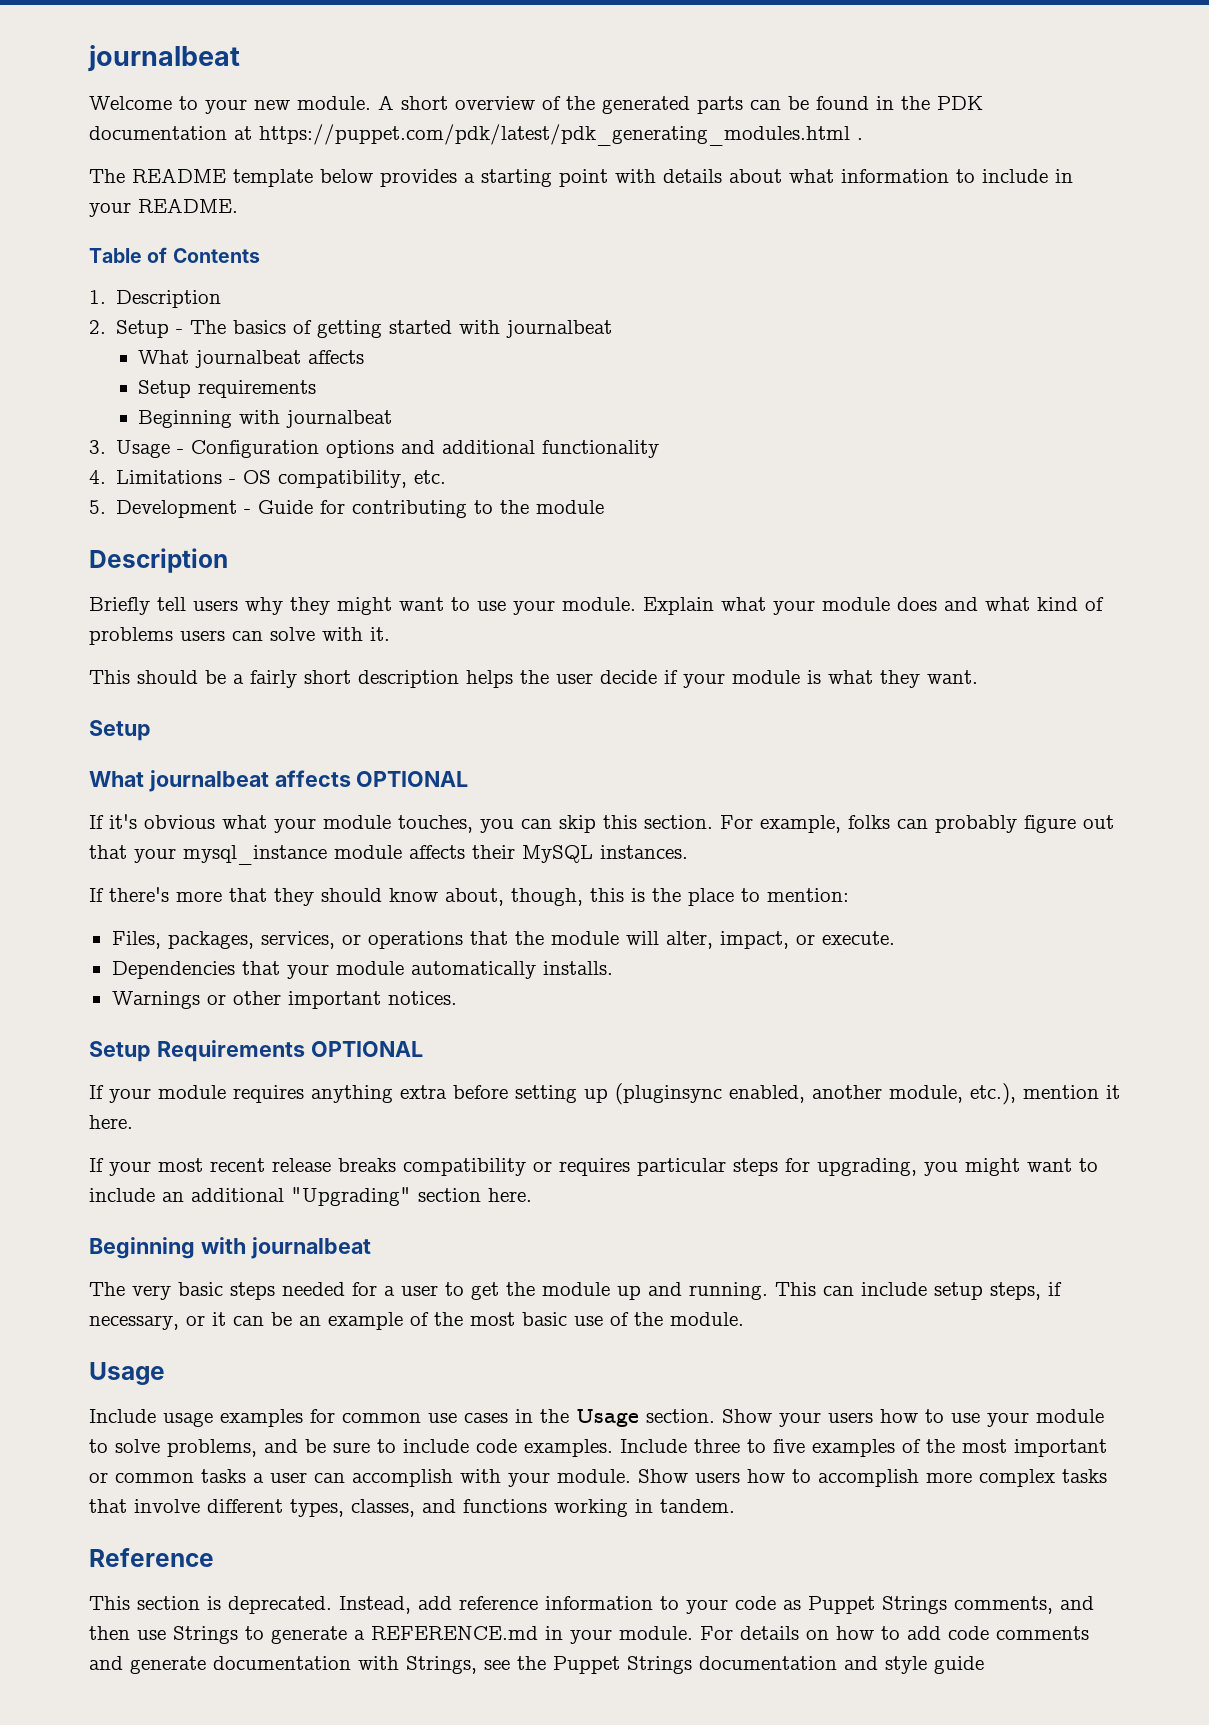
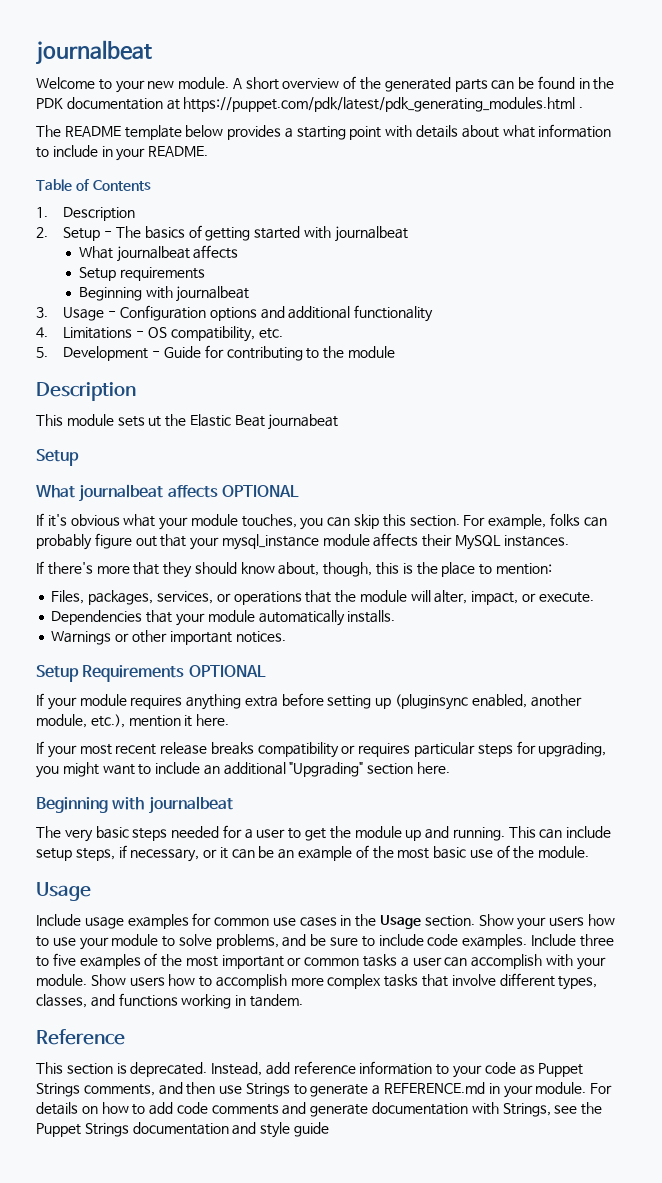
- Briefly tell users why they might want to use your module. Explain what your module does and what kind of problems users can solve with it.
- This should be a fairly short description helps the user decide if your module is what they want.
+ This module sets ut the Elastic Beat journabeat

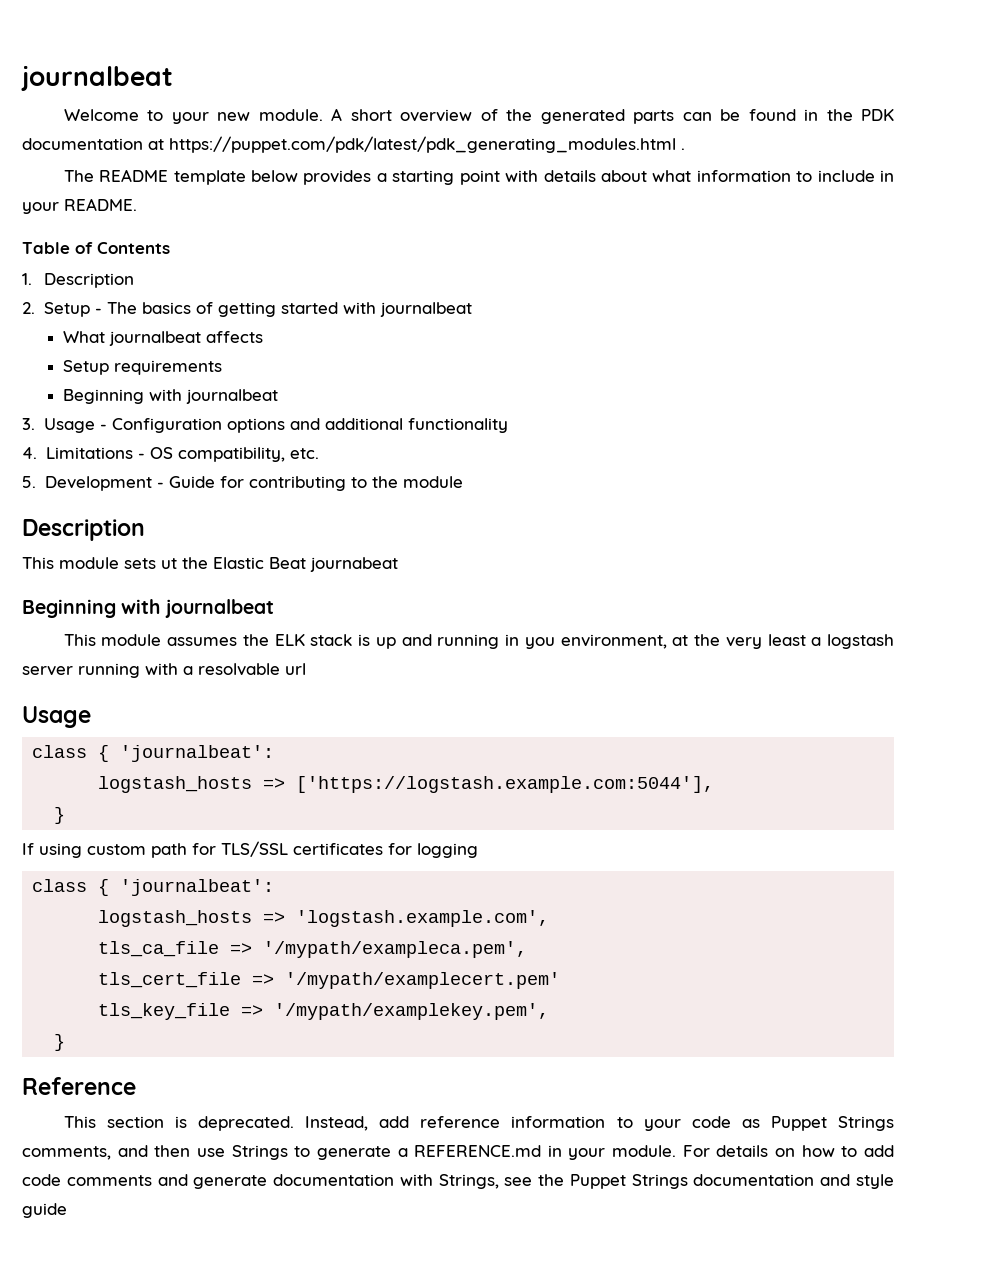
  This module sets ut the Elastic Beat journabeat
- Setup
- What journalbeat affects OPTIONAL
- If it's obvious what your module touches, you can skip this section. For example, folks can probably figure out that your mysql_instance module affects their MySQL instances.
- If there's more that they should know about, though, this is the place to mention:
- Files, packages, services, or operations that the module will alter, impact, or execute.
- Dependencies that your module automatically installs.
- Warnings or other important notices.
- Setup Requirements OPTIONAL
- If your module requires anything extra before setting up (pluginsync enabled, another module, etc.), mention it here.
- If your most recent release breaks compatibility or requires particular steps for upgrading, you might want to include an additional "Upgrading" section here.
  Beginning with journalbeat
- The very basic steps needed for a user to get the module up and running. This can include setup steps, if necessary, or it can be an example of the most basic use of the module.
+ This module assumes the ELK stack is up and running in you environment, at the very least a logstash server running with a resolvable url
  Usage
- Include usage examples for common use cases in the Usage section. Show your users how to use your module to solve problems, and be sure to include code examples. Include three to five examples of the most important or common tasks a user can accomplish with your module. Show users how to accomplish more complex tasks that involve different types, classes, and functions working in tandem.
+ class { 'journalbeat':
+ logstash_hosts => ['https://logstash.example.com:5044'],
+ }
+ If using custom path for TLS/SSL certificates for logging
+ class { 'journalbeat':
+ logstash_hosts => 'logstash.example.com',
+ tls_ca_file => '/mypath/exampleca.pem',
+ tls_cert_file => '/mypath/examplecert.pem'
+ tls_key_file => '/mypath/examplekey.pem',
+ }

